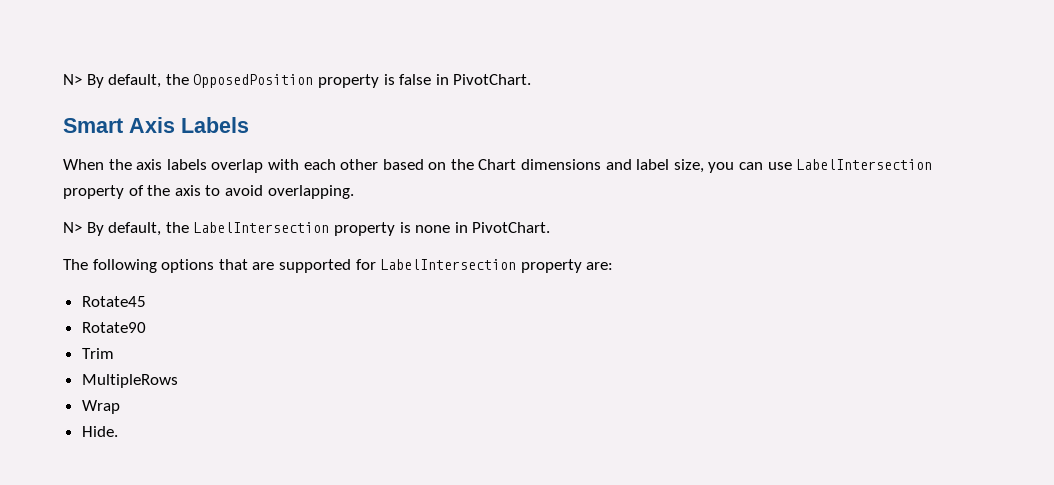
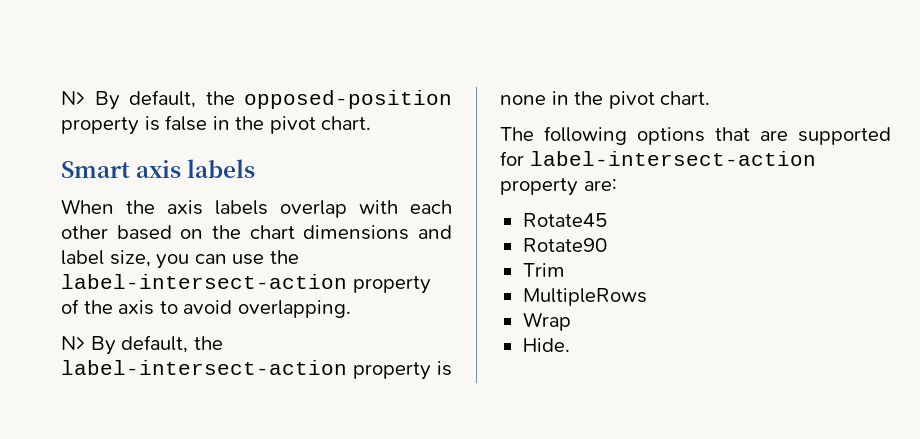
- N> By default, the OpposedPosition property is false in PivotChart.
+ N> By default, the opposed-position property is false in the pivot chart.
- Smart Axis Labels
+ Smart axis labels
- When the axis labels overlap with each other based on the Chart dimensions and label size, you can use LabelIntersection property of the axis to avoid overlapping.
+ When the axis labels overlap with each other based on the chart dimensions and label size, you can use the label-intersect-action property of the axis to avoid overlapping.
- N> By default, the LabelIntersection property is none in PivotChart.
+ N> By default, the label-intersect-action property is none in the pivot chart.
- The following options that are supported for LabelIntersection property are:
+ The following options that are supported for label-intersect-action property are:

